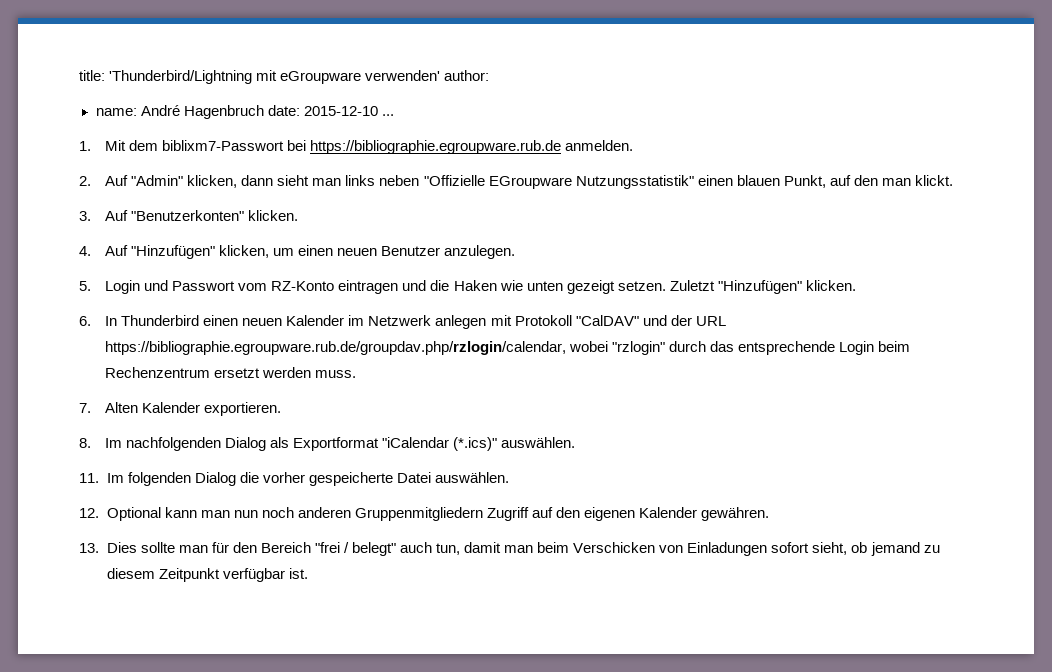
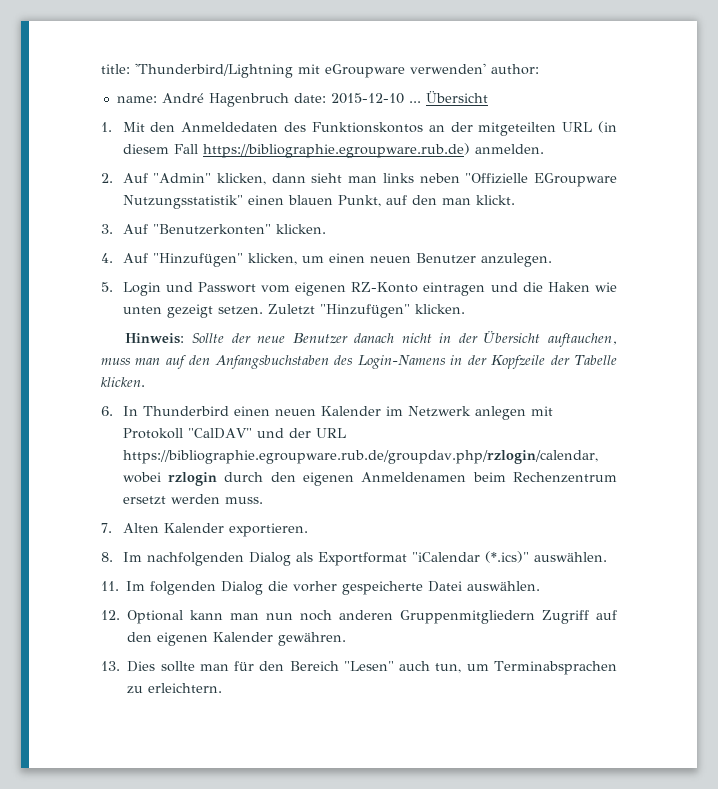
- name: André Hagenbruch date: 2015-12-10 ...
+ name: André Hagenbruch date: 2015-12-10 ... Übersicht
- 1. Mit dem biblixm7-Passwort bei https://bibliographie.egroupware.rub.de anmelden.
+ 1. Mit den Anmeldedaten des Funktionskontos an der mitgeteilten URL (in diesem Fall https://bibliographie.egroupware.rub.de) anmelden.
- 5. Login und Passwort vom RZ-Konto eintragen und die Haken wie unten gezeigt setzen.
+ 5. Login und Passwort vom eigenen RZ-Konto eintragen und die Haken wie unten gezeigt setzen.
+ Hinweis: Sollte der neue Benutzer danach nicht in der Übersicht auftauchen, muss man auf den Anfangsbuchstaben des Login-Namens in der Kopfzeile der Tabelle klicken.
- 6. In Thunderbird einen neuen Kalender im Netzwerk anlegen mit Protokoll "CalDAV" und der URL https://bibliographie.egroupware.rub.de/groupdav.php/rzlogin/calendar, wobei "rzlogin" durch das entsprechende Login beim Rechenzentrum ersetzt werden muss.
+ 6. In Thunderbird einen neuen Kalender im Netzwerk anlegen mit Protokoll "CalDAV" und der URL https://bibliographie.egroupware.rub.de/groupdav.php/rzlogin/calendar, wobei rzlogin durch den eigenen Anmeldenamen beim Rechenzentrum ersetzt werden muss.
- 13. Dies sollte man für den Bereich "frei / belegt" auch tun, damit man beim Verschicken von Einladungen sofort sieht, ob jemand zu diesem Zeitpunkt verfügbar ist.
+ 13. Dies sollte man für den Bereich "Lesen" auch tun, um Terminabsprachen zu erleichtern.

